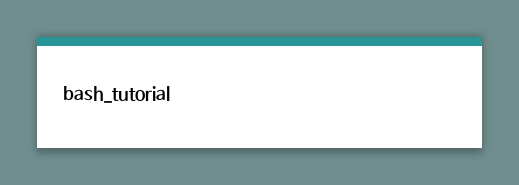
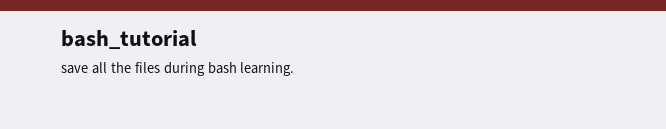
+ save all the files during bash learning.

